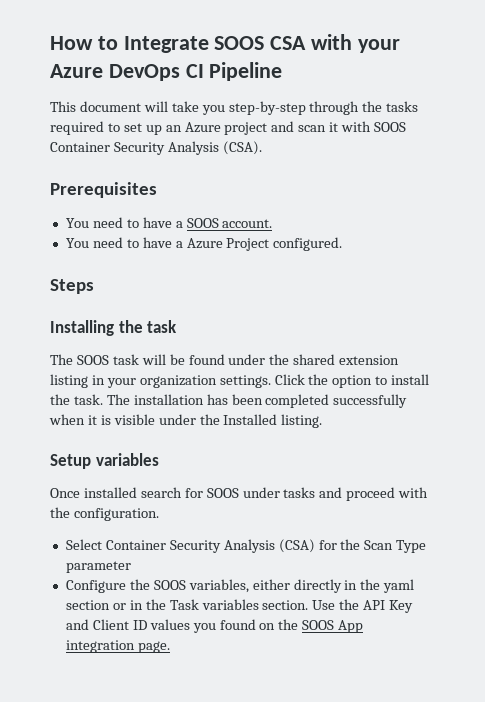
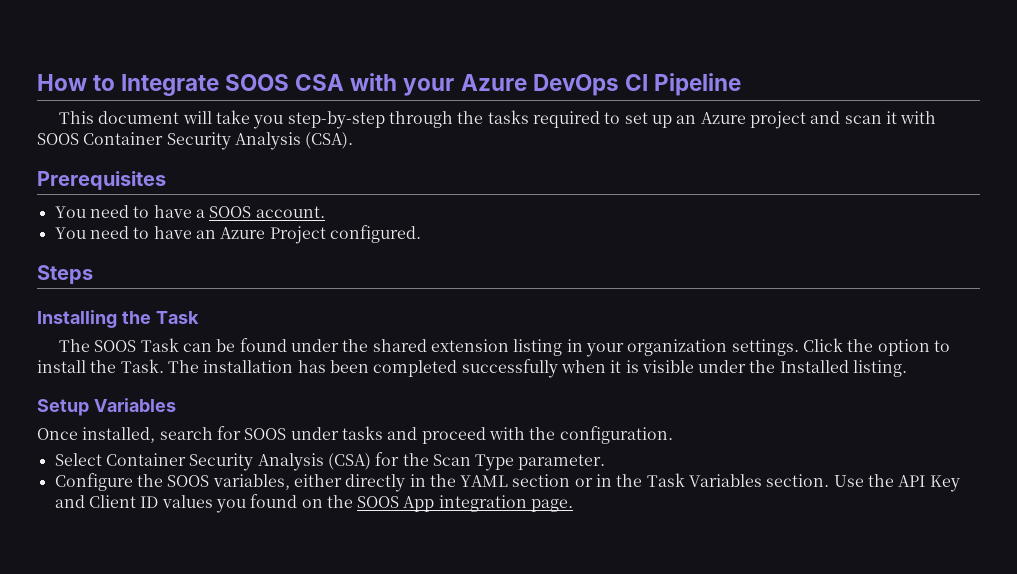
- You need to have a Azure Project configured.
+ You need to have an Azure Project configured.
- Installing the task
+ Installing the Task
- The SOOS task will be found under the shared extension listing in your organization settings.
+ The SOOS Task can be found under the shared extension listing in your organization settings.
- Click the option to install the task.
+ Click the option to install the Task.
- Setup variables
+ Setup Variables
- Once installed search for SOOS under tasks and proceed with the configuration.
+ Once installed, search for SOOS under tasks and proceed with the configuration.
- Select Container Security Analysis (CSA) for the Scan Type parameter
+ Select Container Security Analysis (CSA) for the Scan Type parameter.
- Configure the SOOS variables, either directly in the yaml section or in the Task variables section.
+ Configure the SOOS variables, either directly in the YAML section or in the Task Variables section.

